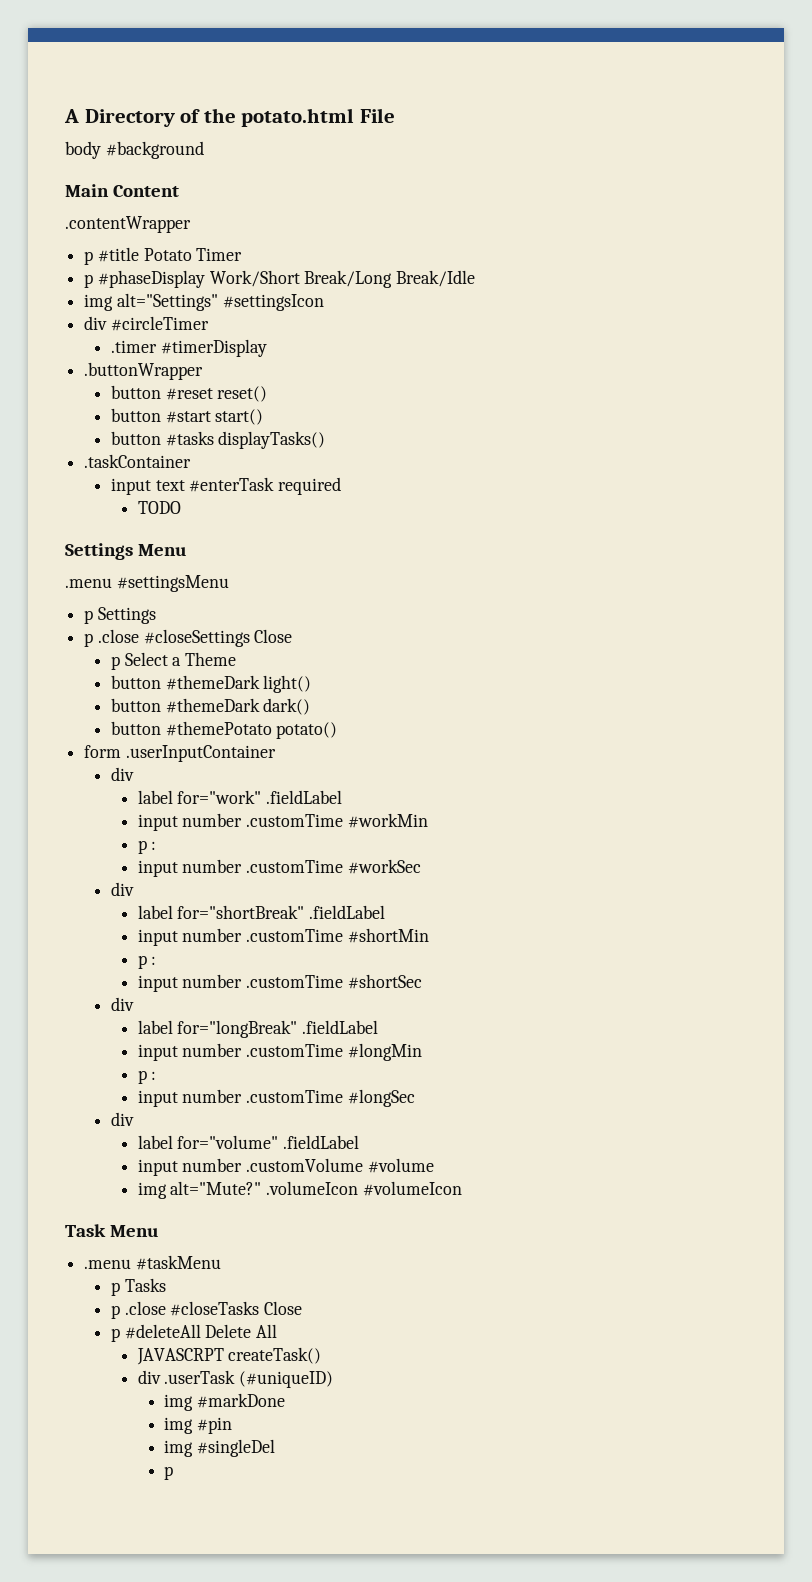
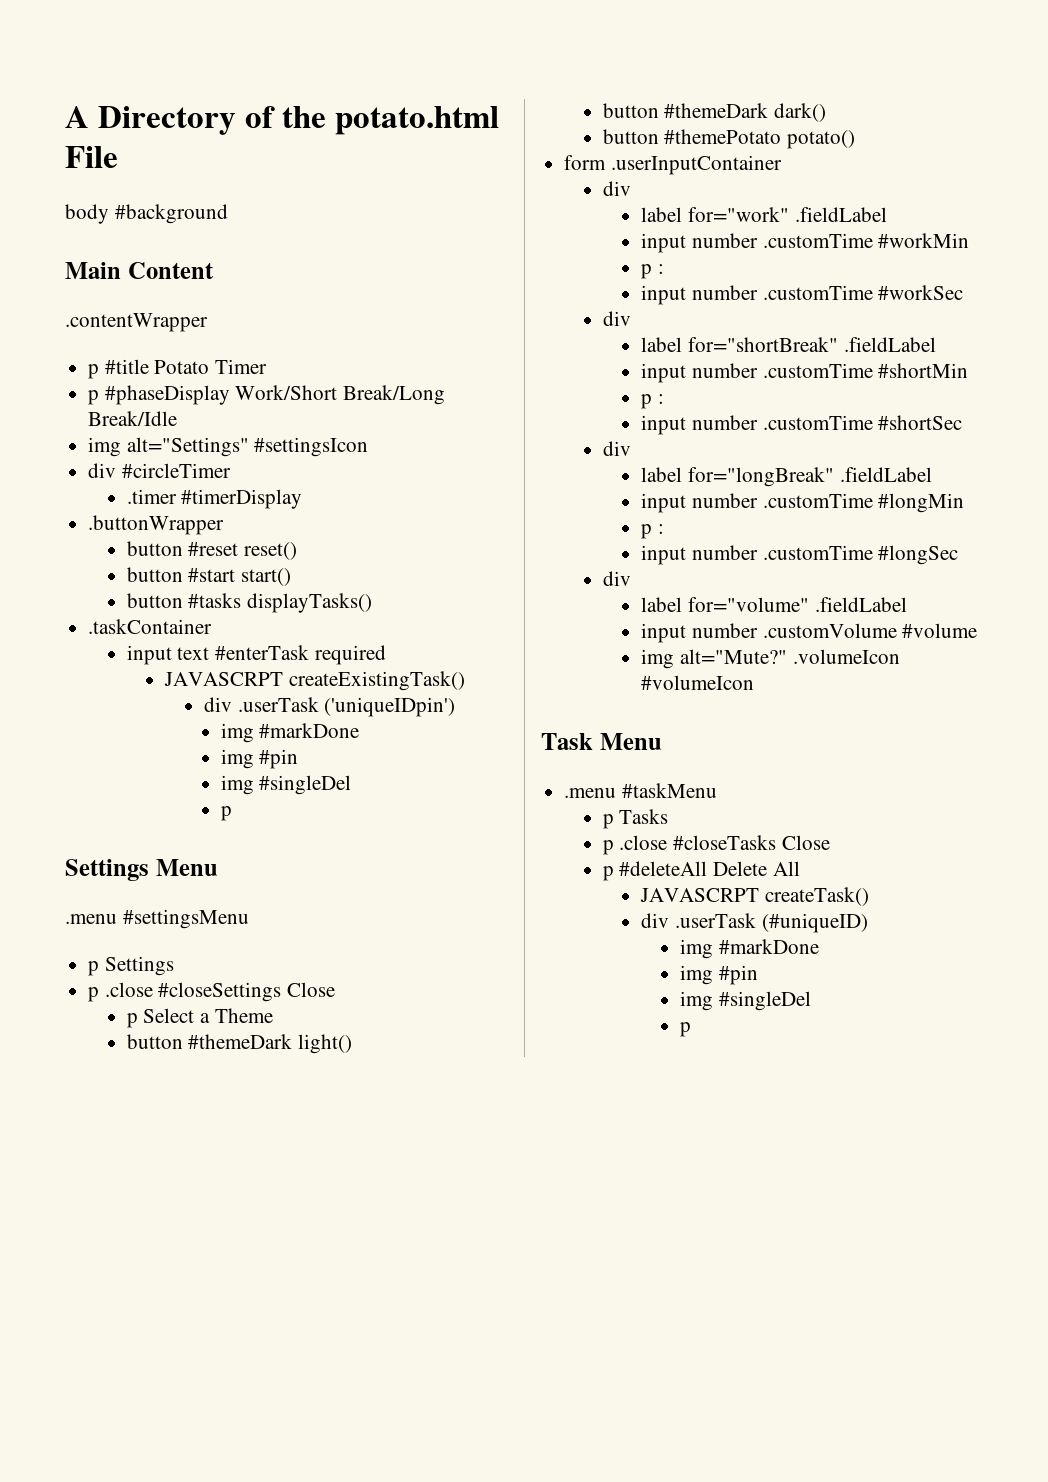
- TODO
+ JAVASCRPT createExistingTask()
+ div .userTask ('uniqueIDpin')
+ img #markDone
+ img #pin
+ img #singleDel
+ p

